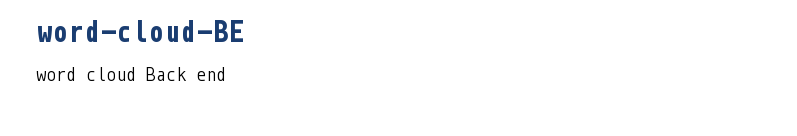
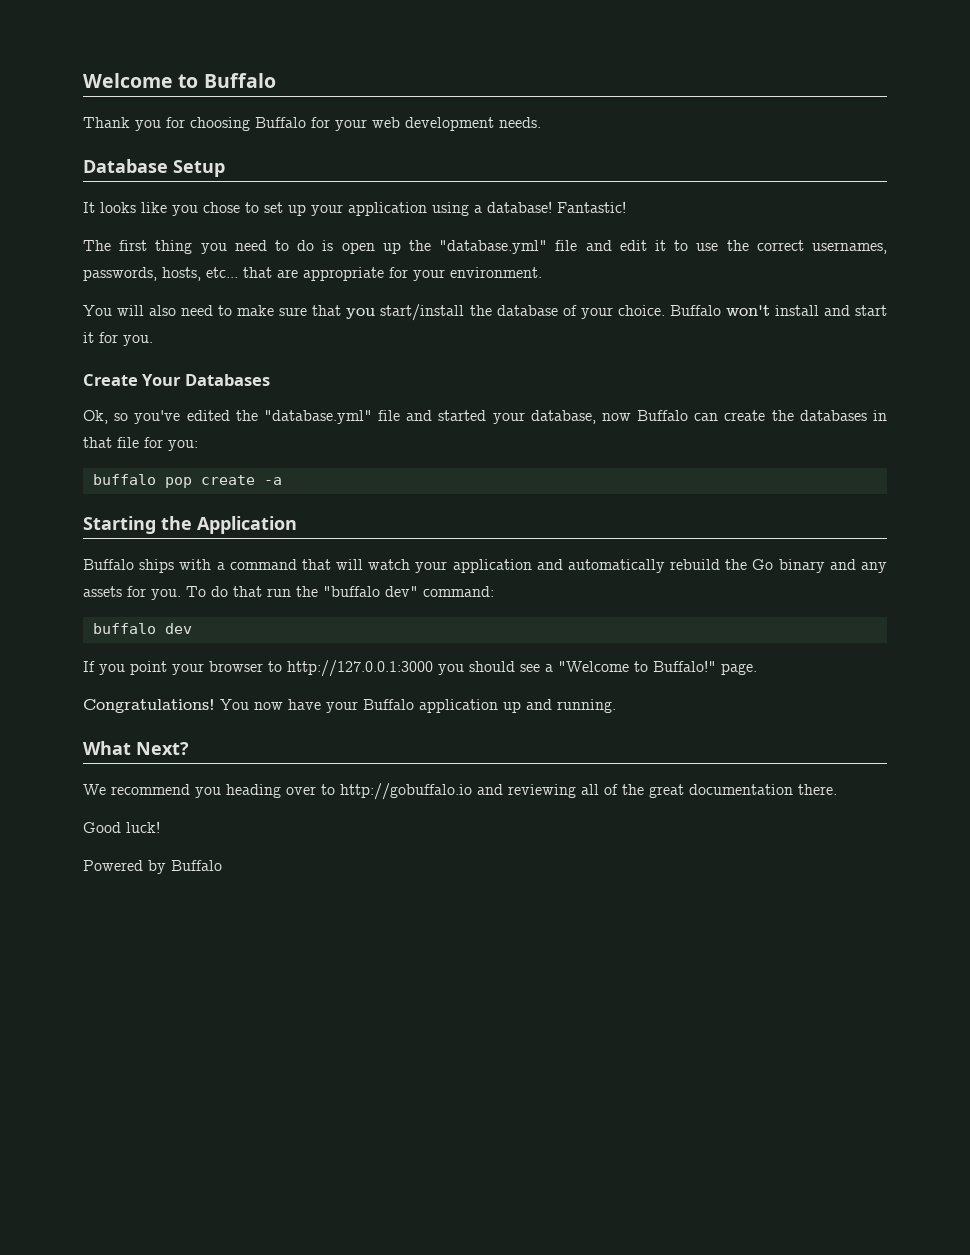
- word-cloud-BE
- word cloud Back end
+ Welcome to Buffalo
+ Thank you for choosing Buffalo for your web development needs.
+ Database Setup
+ It looks like you chose to set up your application using a database! Fantastic!
+ The first thing you need to do is open up the "database.yml" file and edit it to use the correct usernames, passwords, hosts, etc... that are appropriate for your environment.
+ You will also need to make sure that you start/install the database of your choice. Buffalo won't install and start it for you.
+ Create Your Databases
+ Ok, so you've edited the "database.yml" file and started your database, now Buffalo can create the databases in that file for you:
+ buffalo pop create -a
+ Starting the Application
+ Buffalo ships with a command that will watch your application and automatically rebuild the Go binary and any assets for you. To do that run the "buffalo dev" command:
+ buffalo dev
+ If you point your browser to http://127.0.0.1:3000 you should see a "Welcome to Buffalo!" page.
+ Congratulations! You now have your Buffalo application up and running.
+ What Next?
+ We recommend you heading over to http://gobuffalo.io and reviewing all of the great documentation there.
+ Good luck!
+ Powered by Buffalo

